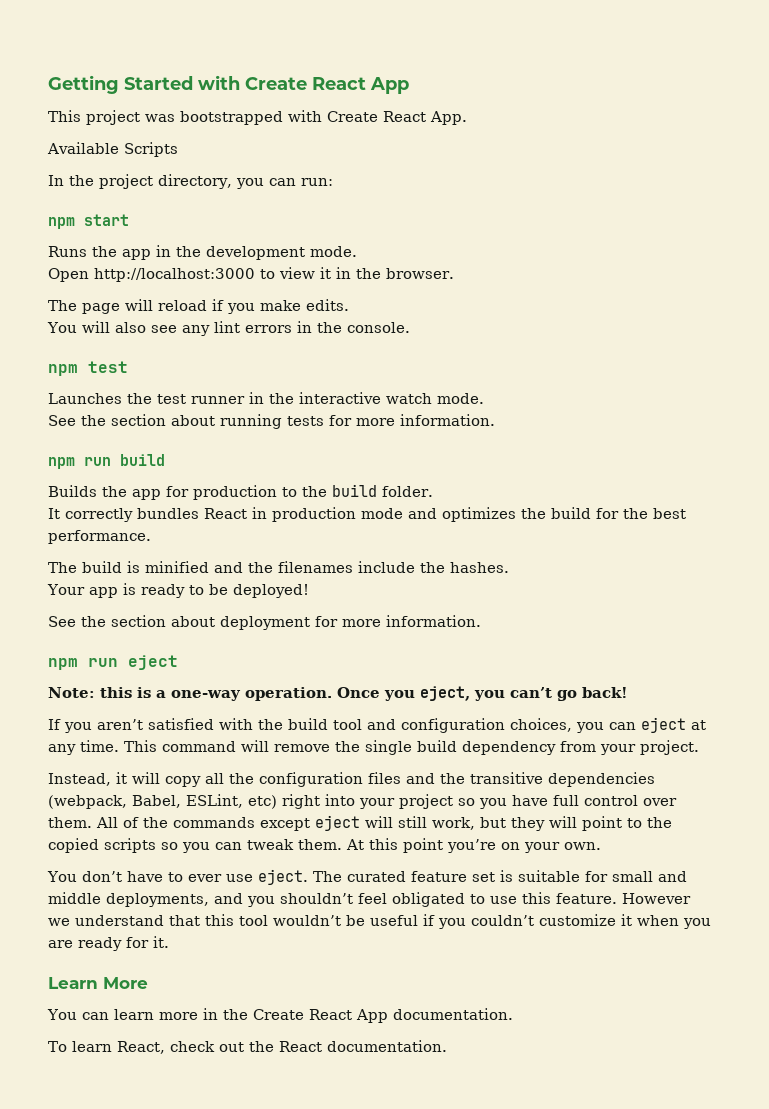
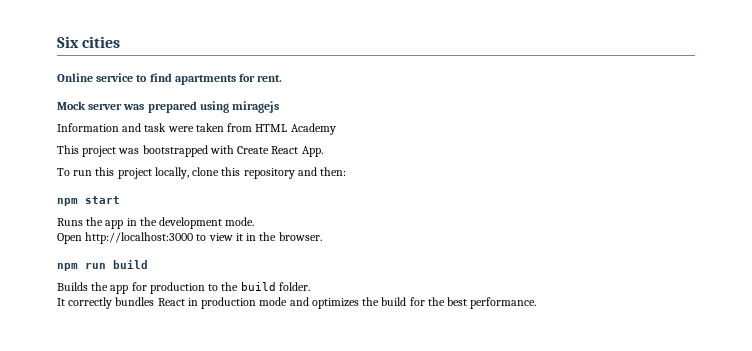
- Getting Started with Create React App
+ Six cities
+ Online service to find apartments for rent.
+ Mock server was prepared using miragejs
+ Information and task were taken from HTML Academy
- Available Scripts
- In the project directory, you can run:
+ To run this project locally, clone this repository and then:
- The page will reload if you make edits.
- You will also see any lint errors in the console.
- npm test
- Launches the test runner in the interactive watch mode.
- See the section about running tests for more information.
- The build is minified and the filenames include the hashes.
- Your app is ready to be deployed!
- See the section about deployment for more information.
- npm run eject
- Note: this is a one-way operation. Once you eject, you can’t go back!
- If you aren’t satisfied with the build tool and configuration choices, you can eject at any time. This command will remove the single build dependency from your project.
- Instead, it will copy all the configuration files and the transitive dependencies (webpack, Babel, ESLint, etc) right into your project so you have full control over them. All of the commands except eject will still work, but they will point to the copied scripts so you can tweak them. At this point you’re on your own.
- You don’t have to ever use eject. The curated feature set is suitable for small and middle deployments, and you shouldn’t feel obligated to use this feature. However we understand that this tool wouldn’t be useful if you couldn’t customize it when you are ready for it.
- Learn More
- You can learn more in the Create React App documentation.
- To learn React, check out the React documentation.

